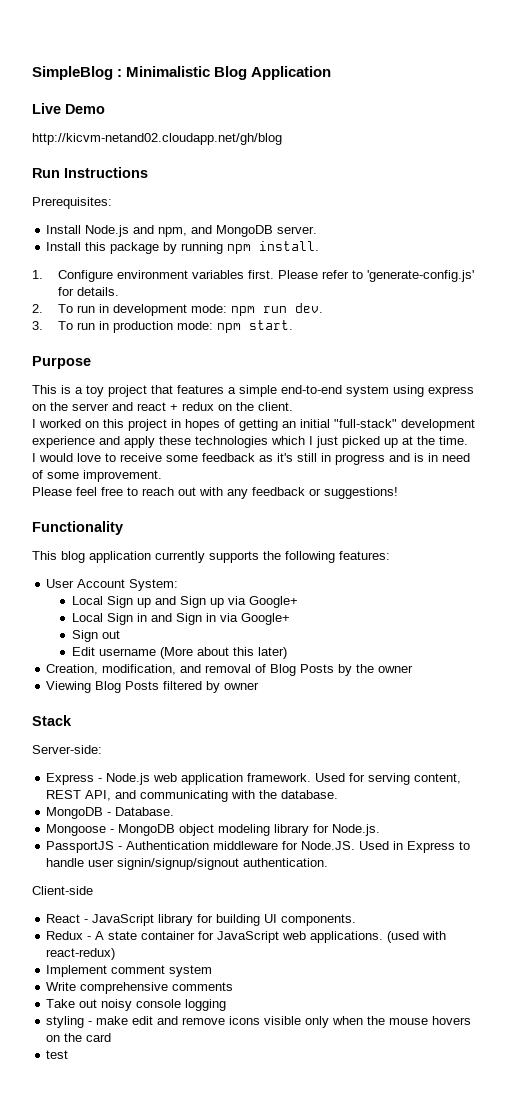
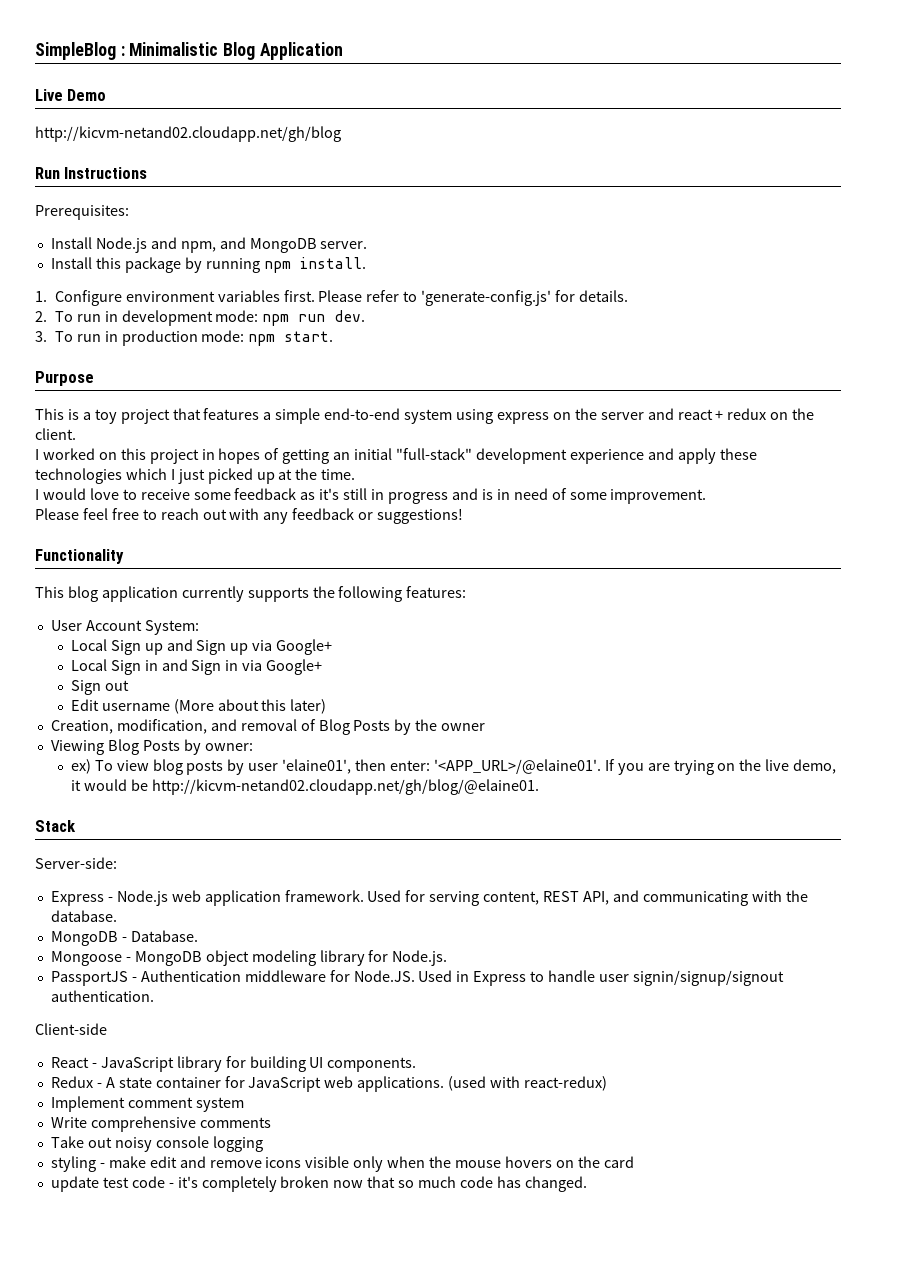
- Viewing Blog Posts filtered by owner
+ Viewing Blog Posts by owner:
+ ex) To view blog posts by user 'elaine01', then enter: '<APP_URL>/@elaine01'. If you are trying on the live demo, it would be http://kicvm-netand02.cloudapp.net/gh/blog/@elaine01.
- test
+ update test code - it's completely broken now that so much code has changed.

